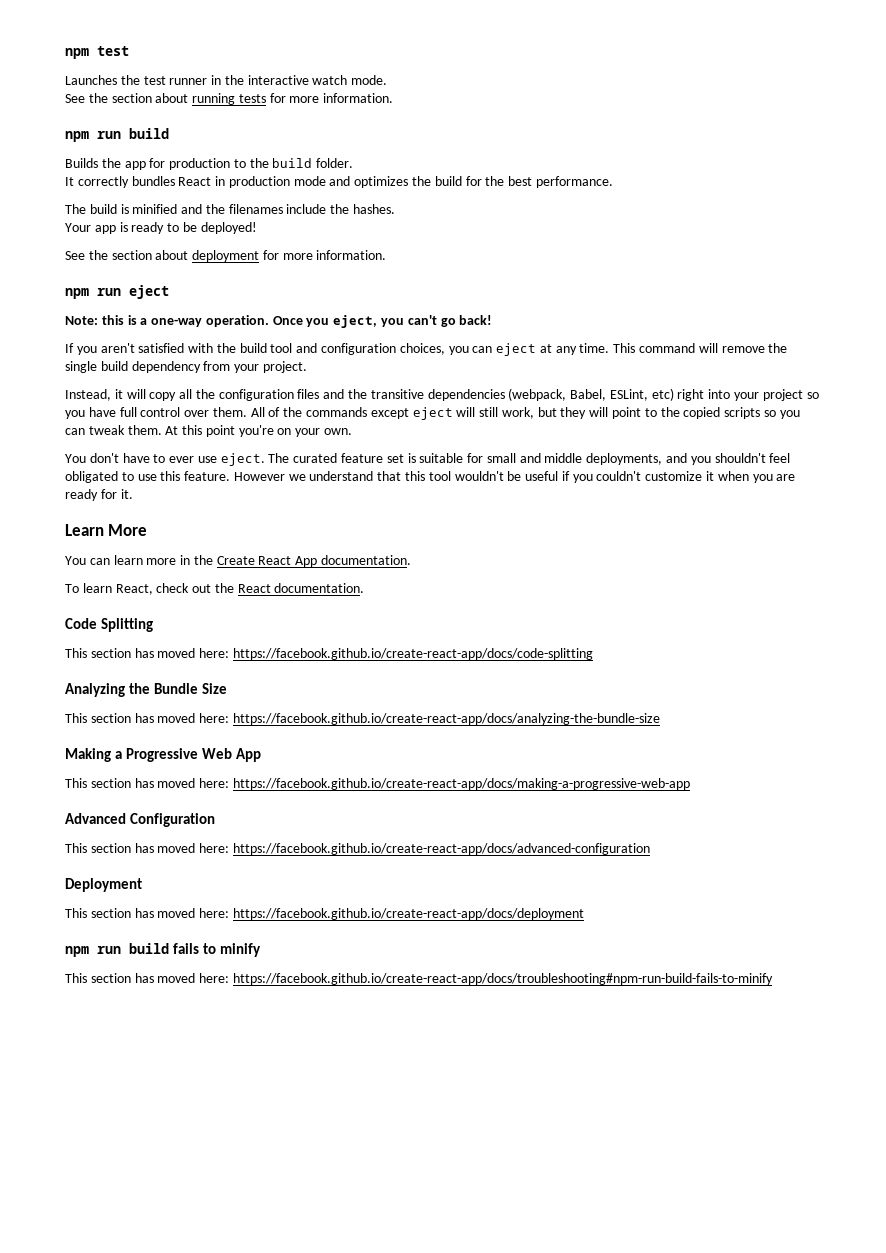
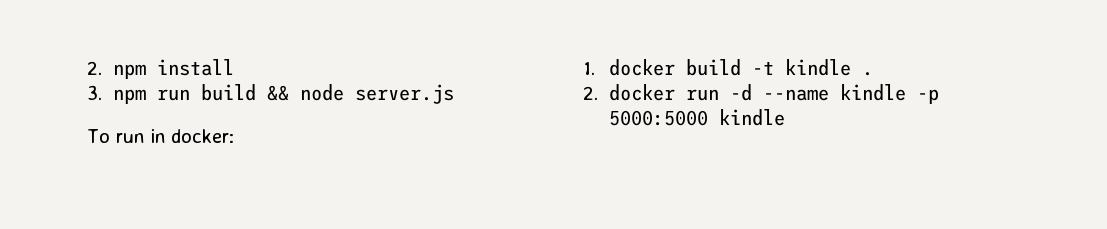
- npm test
- Launches the test runner in the interactive watch mode.
- See the section about running tests for more information.
- npm run build
- Builds the app for production to the build folder.
- It correctly bundles React in production mode and optimizes the build for the best performance.
- The build is minified and the filenames include the hashes.
- Your app is ready to be deployed!
- See the section about deployment for more information.
- npm run eject
- Note: this is a one-way operation. Once you eject, you can't go back!
- If you aren't satisfied with the build tool and configuration choices, you can eject at any time. This command will remove the single build dependency from your project.
- Instead, it will copy all the configuration files and the transitive dependencies (webpack, Babel, ESLint, etc) right into your project so you have full control over them. All of the commands except eject will still work, but they will point to the copied scripts so you can tweak them. At this point you're on your own.
- You don't have to ever use eject. The curated feature set is suitable for small and middle deployments, and you shouldn't feel obligated to use this feature. However we understand that this tool wouldn't be useful if you couldn't customize it when you are ready for it.
- Learn More
- You can learn more in the Create React App documentation.
- To learn React, check out the React documentation.
- Code Splitting
- This section has moved here: https://facebook.github.io/create-react-app/docs/code-splitting
- Analyzing the Bundle Size
- This section has moved here: https://facebook.github.io/create-react-app/docs/analyzing-the-bundle-size
- Making a Progressive Web App
- This section has moved here: https://facebook.github.io/create-react-app/docs/making-a-progressive-web-app
- Advanced Configuration
- This section has moved here: https://facebook.github.io/create-react-app/docs/advanced-configuration
- Deployment
- This section has moved here: https://facebook.github.io/create-react-app/docs/deployment
- npm run build fails to minify
- This section has moved here: https://facebook.github.io/create-react-app/docs/troubleshooting#npm-run-build-fails-to-minify
+ 2. npm install
+ 3. npm run build && node server.js
+ To run in docker:
+ 1. docker build -t kindle .
+ 2. docker run -d --name kindle -p 5000:5000 kindle

